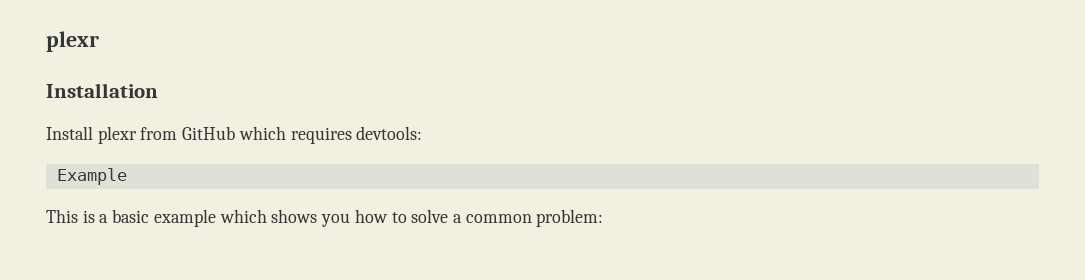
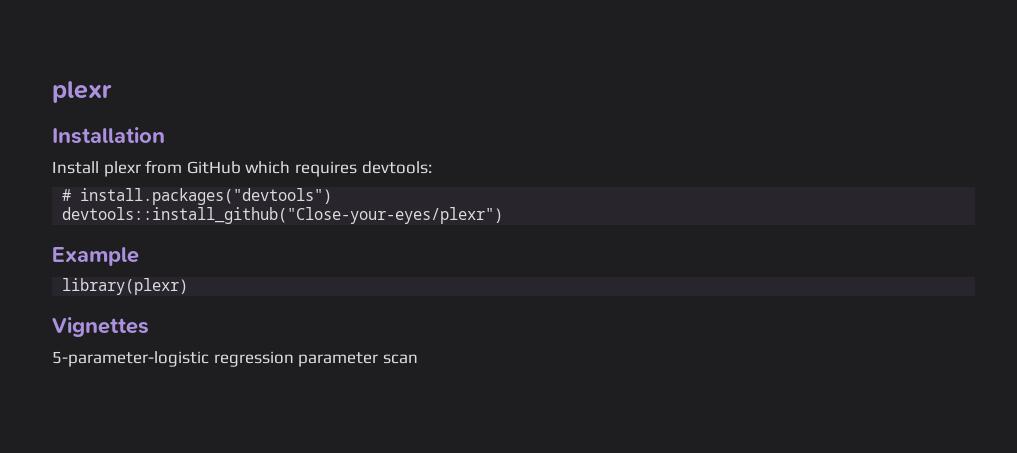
+ # install.packages("devtools")
+ devtools::install_github("Close-your-eyes/plexr")
  Example
- This is a basic example which shows you how to solve a common problem:
+ library(plexr)
+ Vignettes
+ 5-parameter-logistic regression parameter scan

